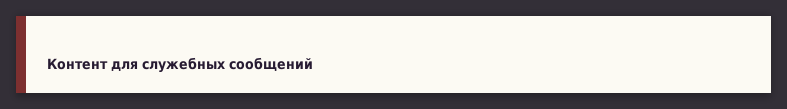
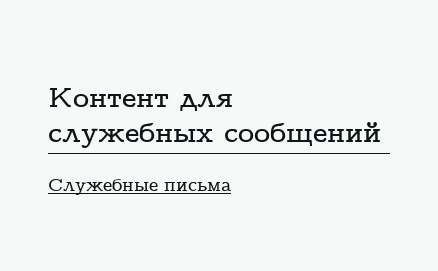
+ Служебные письма

